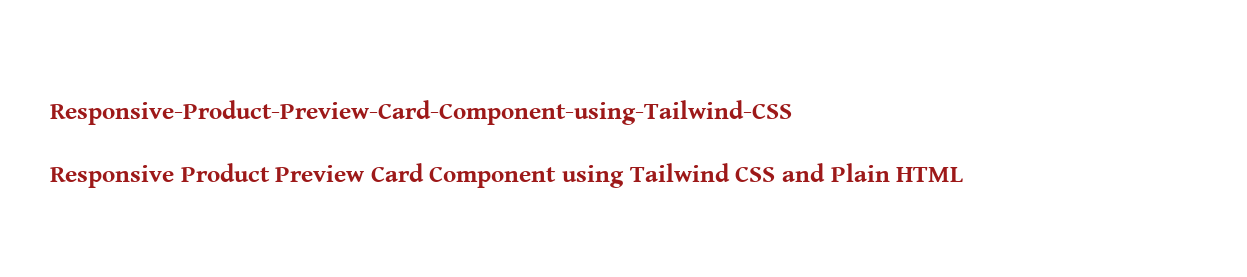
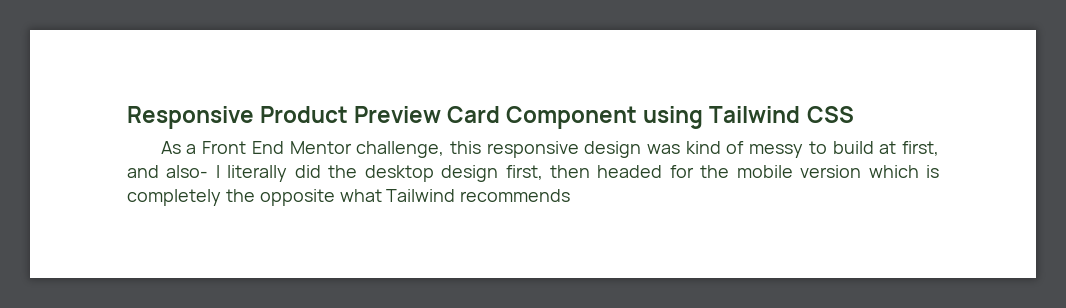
- Responsive-Product-Preview-Card-Component-using-Tailwind-CSS
- Responsive Product Preview Card Component using Tailwind CSS and Plain HTML
+ Responsive Product Preview Card Component using Tailwind CSS
+ As a Front End Mentor challenge, this responsive design was kind of messy to build at first, and also- I literally did the desktop design first, then headed for the mobile version which is completely the opposite what Tailwind recommends

